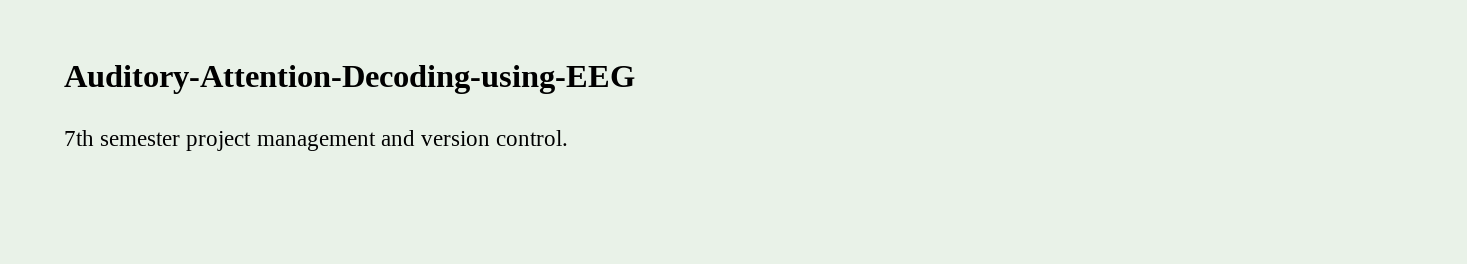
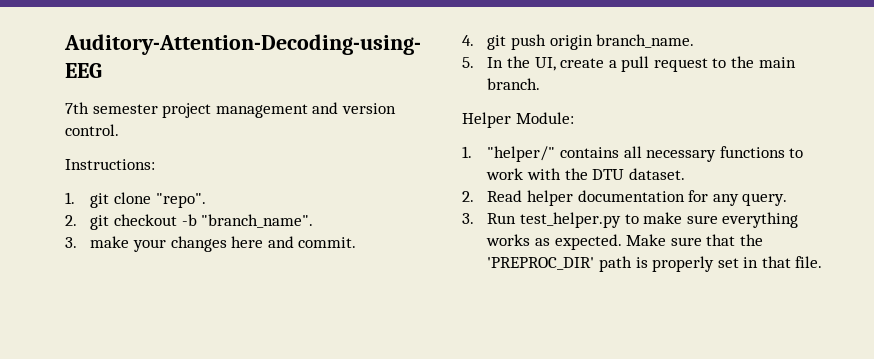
+ Instructions:
+ 1. git clone "repo".
+ 2. git checkout -b "branch_name".
+ 3. make your changes here and commit.
+ 4. git push origin branch_name.
+ 5. In the UI, create a pull request to the main branch.
+ Helper Module:
+ 1. "helper/" contains all necessary functions to work with the DTU dataset.
+ 2. Read helper documentation for any query.
+ 3. Run test_helper.py to make sure everything works as expected. Make sure that the 'PREPROC_DIR' path is properly set in that file.

